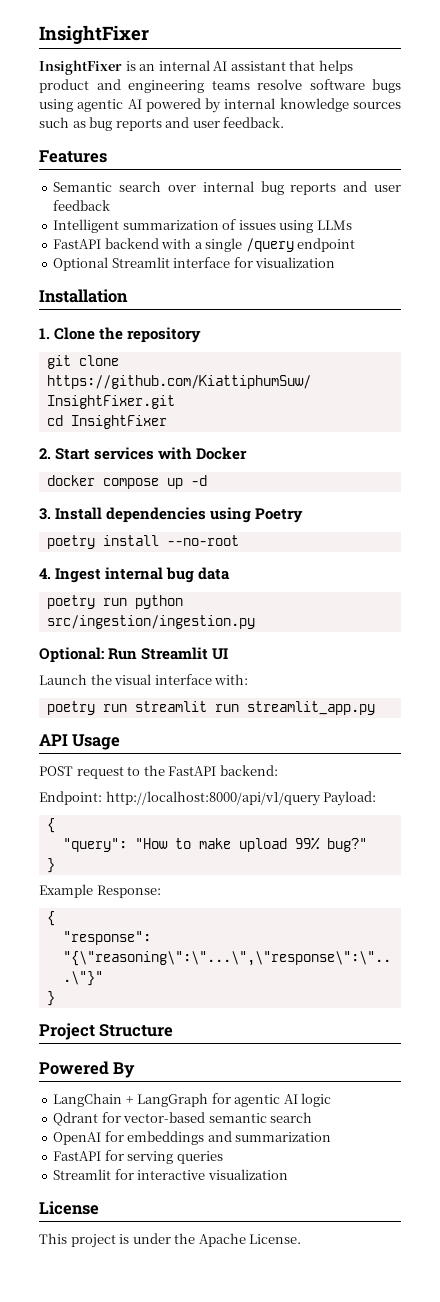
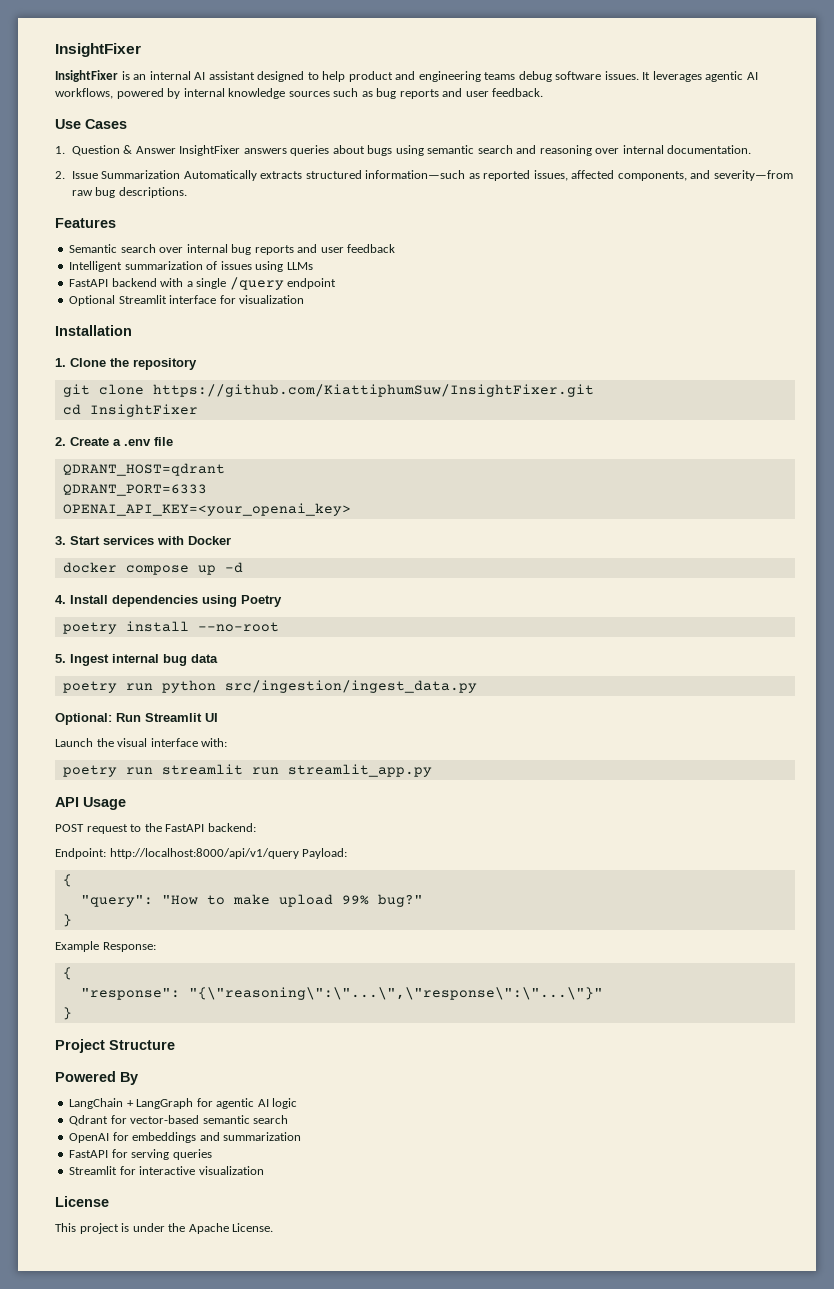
- InsightFixer is an internal AI assistant that helps product and engineering teams resolve software bugs using agentic AI powered by internal knowledge sources such as bug reports and user feedback.
+ InsightFixer is an internal AI assistant designed to help product and engineering teams debug software issues. It leverages agentic AI workflows, powered by internal knowledge sources such as bug reports and user feedback.
+ Use Cases
+ 1. Question & Answer InsightFixer answers queries about bugs using semantic search and reasoning over internal documentation.
+ 2. Issue Summarization Automatically extracts structured information—such as reported issues, affected components, and severity—from raw bug descriptions.
- 2. Start services with Docker
+ 2. Create a .env file
+ QDRANT_HOST=qdrant
+ QDRANT_PORT=6333
+ OPENAI_API_KEY=<your_openai_key>
+ 3. Start services with Docker
- 3. Install dependencies using Poetry
+ 4. Install dependencies using Poetry
- 4. Ingest internal bug data
+ 5. Ingest internal bug data
- poetry run python src/ingestion/ingestion.py
+ poetry run python src/ingestion/ingest_data.py

